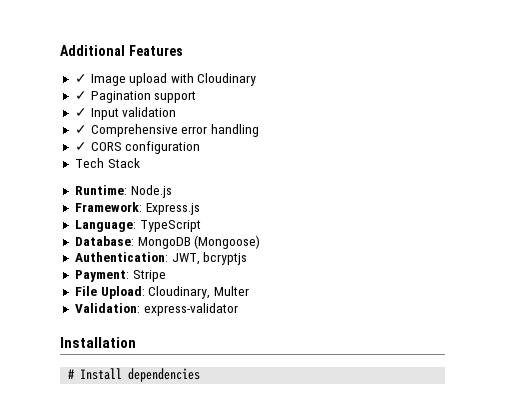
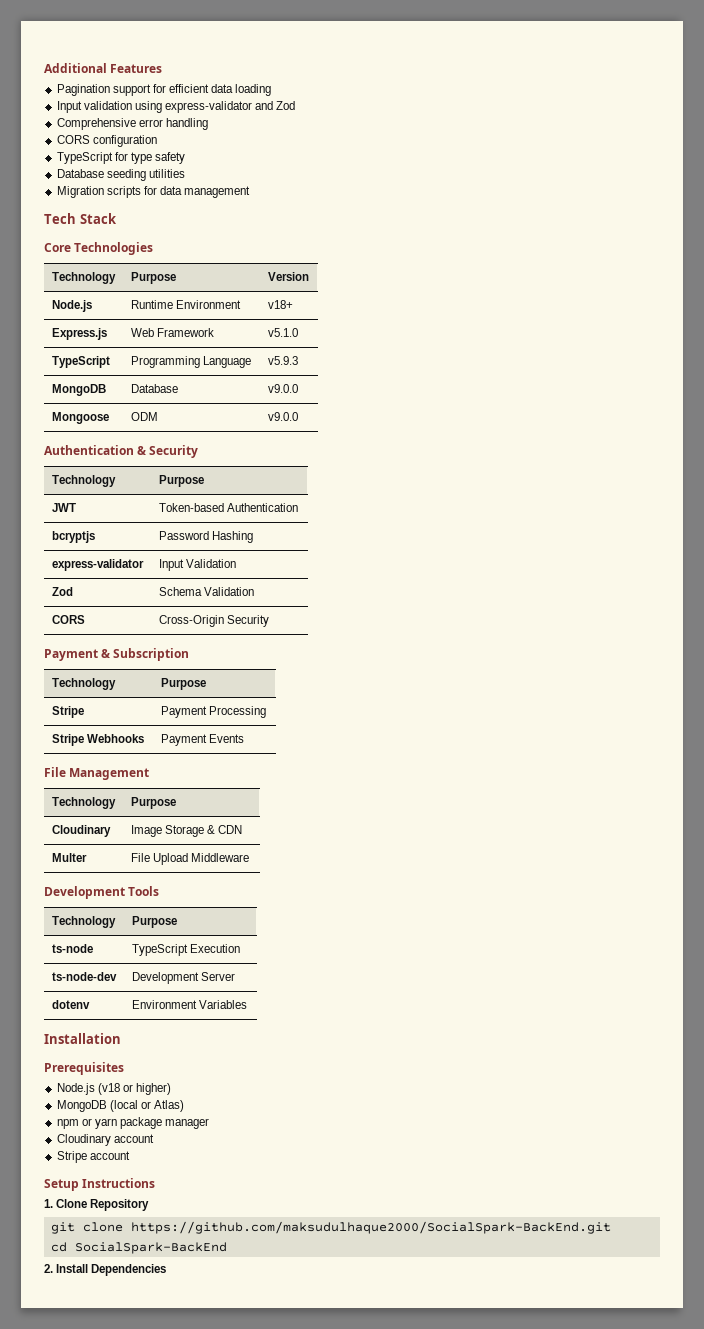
- ✓ Image upload with Cloudinary
- ✓ Pagination support
- ✓ Input validation
- ✓ Comprehensive error handling
+ Pagination support for efficient data loading
+ Input validation using express-validator and Zod
+ Comprehensive error handling
- ✓ CORS configuration
+ CORS configuration
+ TypeScript for type safety
+ Database seeding utilities
+ Migration scripts for data management
  Tech Stack
- Runtime: Node.js
- Framework: Express.js
- Language: TypeScript
- Database: MongoDB (Mongoose)
- Authentication: JWT, bcryptjs
- Payment: Stripe
- File Upload: Cloudinary, Multer
- Validation: express-validator
+ Core Technologies
+ Technology | Purpose | Version
+ Node.js | Runtime Environment | v18+
+ Express.js | Web Framework | v5.1.0
+ TypeScript | Programming Language | v5.9.3
+ MongoDB | Database | v9.0.0
+ Mongoose | ODM | v9.0.0
+ Authentication & Security
+ Technology | Purpose
+ JWT | Token-based Authentication
+ bcryptjs | Password Hashing
+ express-validator | Input Validation
+ Zod | Schema Validation
+ CORS | Cross-Origin Security
+ Payment & Subscription
+ Technology | Purpose
+ Stripe | Payment Processing
+ Stripe Webhooks | Payment Events
+ File Management
+ Technology | Purpose
+ Cloudinary | Image Storage & CDN
+ Multer | File Upload Middleware
+ Development Tools
+ Technology | Purpose
+ ts-node | TypeScript Execution
+ ts-node-dev | Development Server
+ dotenv | Environment Variables
  Installation
- # Install dependencies
+ Prerequisites
+ Node.js (v18 or higher)
+ MongoDB (local or Atlas)
+ npm or yarn package manager
+ Cloudinary account
+ Stripe account
+ Setup Instructions
+ 1. Clone Repository
+ git clone https://github.com/maksudulhaque2000/SocialSpark-BackEnd.git
+ cd SocialSpark-BackEnd
+ 2. Install Dependencies

